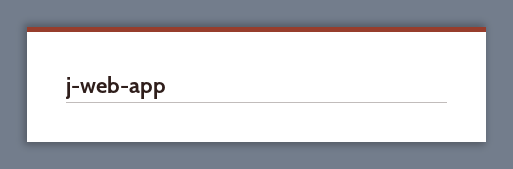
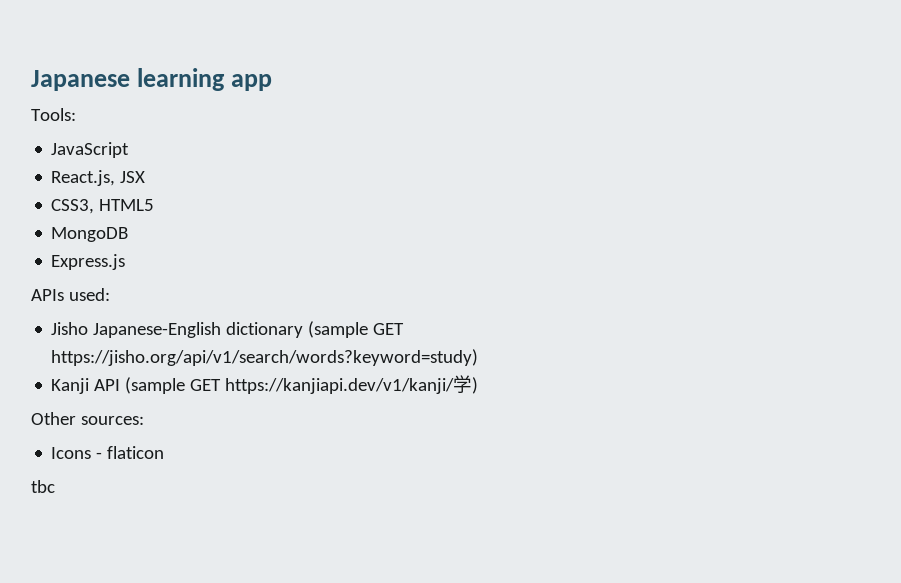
- j-web-app
+ Japanese learning app
+ Tools:
+ JavaScript
+ React.js, JSX
+ CSS3, HTML5
+ MongoDB
+ Express.js
+ APIs used:
+ Jisho Japanese-English dictionary (sample GET https://jisho.org/api/v1/search/words?keyword=study)
+ Kanji API (sample GET https://kanjiapi.dev/v1/kanji/学)
+ Other sources:
+ Icons - flaticon
+ tbc

